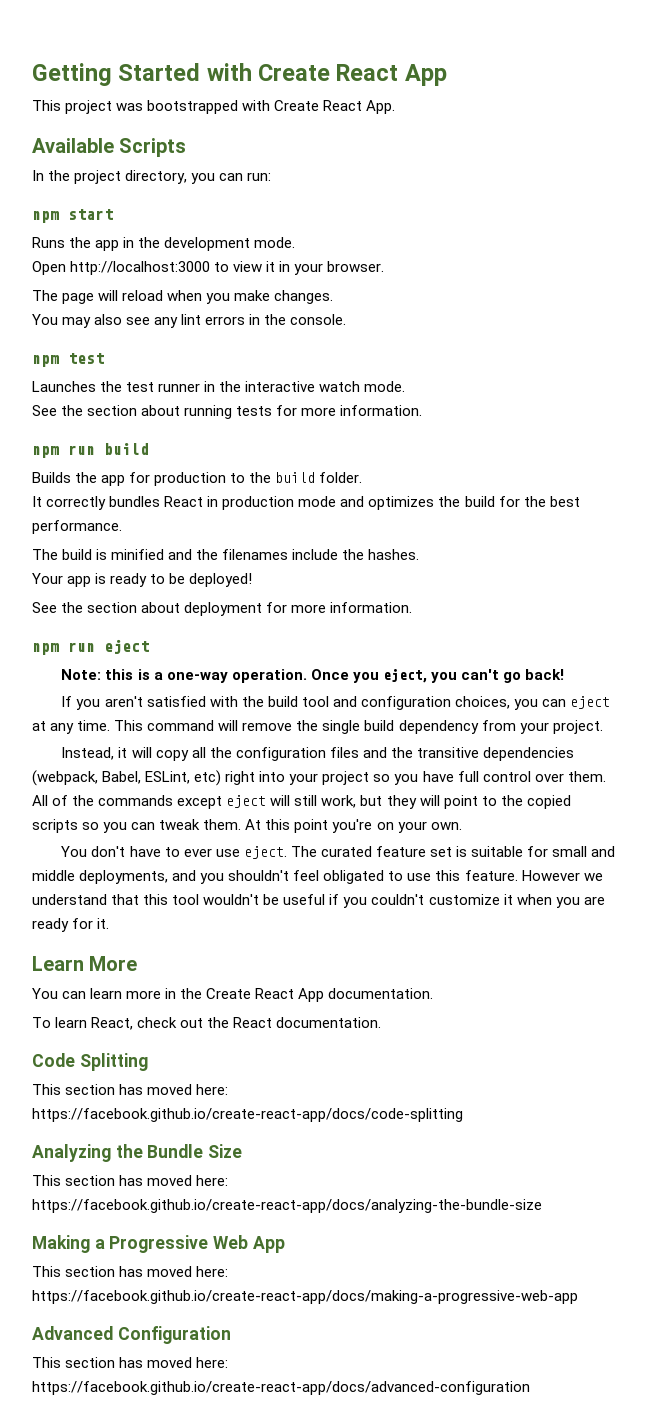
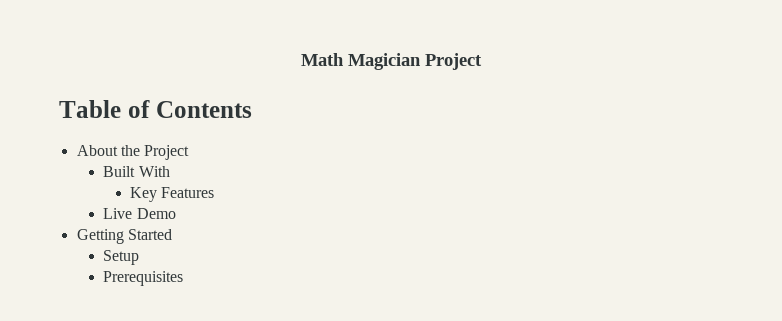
- Getting Started with Create React App
- This project was bootstrapped with Create React App.
- Available Scripts
- In the project directory, you can run:
- npm start
- Runs the app in the development mode.
- Open http://localhost:3000 to view it in your browser.
- The page will reload when you make changes.
- You may also see any lint errors in the console.
- npm test
- Launches the test runner in the interactive watch mode.
- See the section about running tests for more information.
- npm run build
- Builds the app for production to the build folder.
- It correctly bundles React in production mode and optimizes the build for the best performance.
- The build is minified and the filenames include the hashes.
- Your app is ready to be deployed!
- See the section about deployment for more information.
- npm run eject
- Note: this is a one-way operation. Once you eject, you can't go back!
- If you aren't satisfied with the build tool and configuration choices, you can eject at any time. This command will remove the single build dependency from your project.
- Instead, it will copy all the configuration files and the transitive dependencies (webpack, Babel, ESLint, etc) right into your project so you have full control over them. All of the commands except eject will still work, but they will point to the copied scripts so you can tweak them. At this point you're on your own.
- You don't have to ever use eject. The curated feature set is suitable for small and middle deployments, and you shouldn't feel obligated to use this feature. However we understand that this tool wouldn't be useful if you couldn't customize it when you are ready for it.
- Learn More
- You can learn more in the Create React App documentation.
- To learn React, check out the React documentation.
- Code Splitting
- This section has moved here: https://facebook.github.io/create-react-app/docs/code-splitting
- Analyzing the Bundle Size
- This section has moved here: https://facebook.github.io/create-react-app/docs/analyzing-the-bundle-size
- Making a Progressive Web App
- This section has moved here: https://facebook.github.io/create-react-app/docs/making-a-progressive-web-app
- Advanced Configuration
- This section has moved here: https://facebook.github.io/create-react-app/docs/advanced-configuration
+ Math Magician Project
+ Table of Contents
+ About the Project
+ Built With
+ Key Features
+ Live Demo
+ Getting Started
+ Setup
+ Prerequisites

